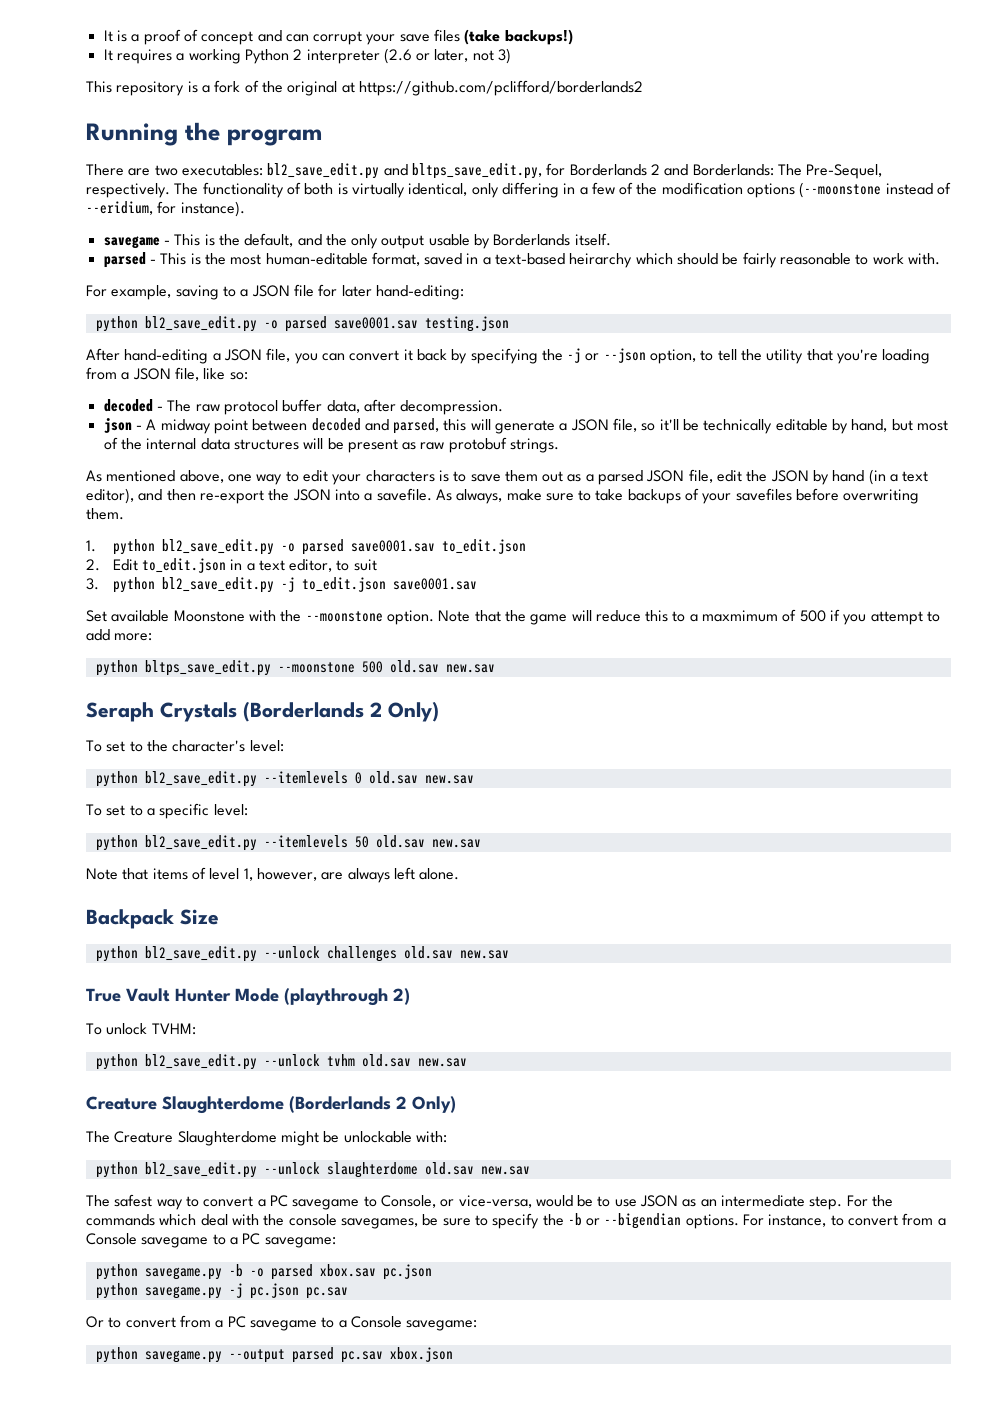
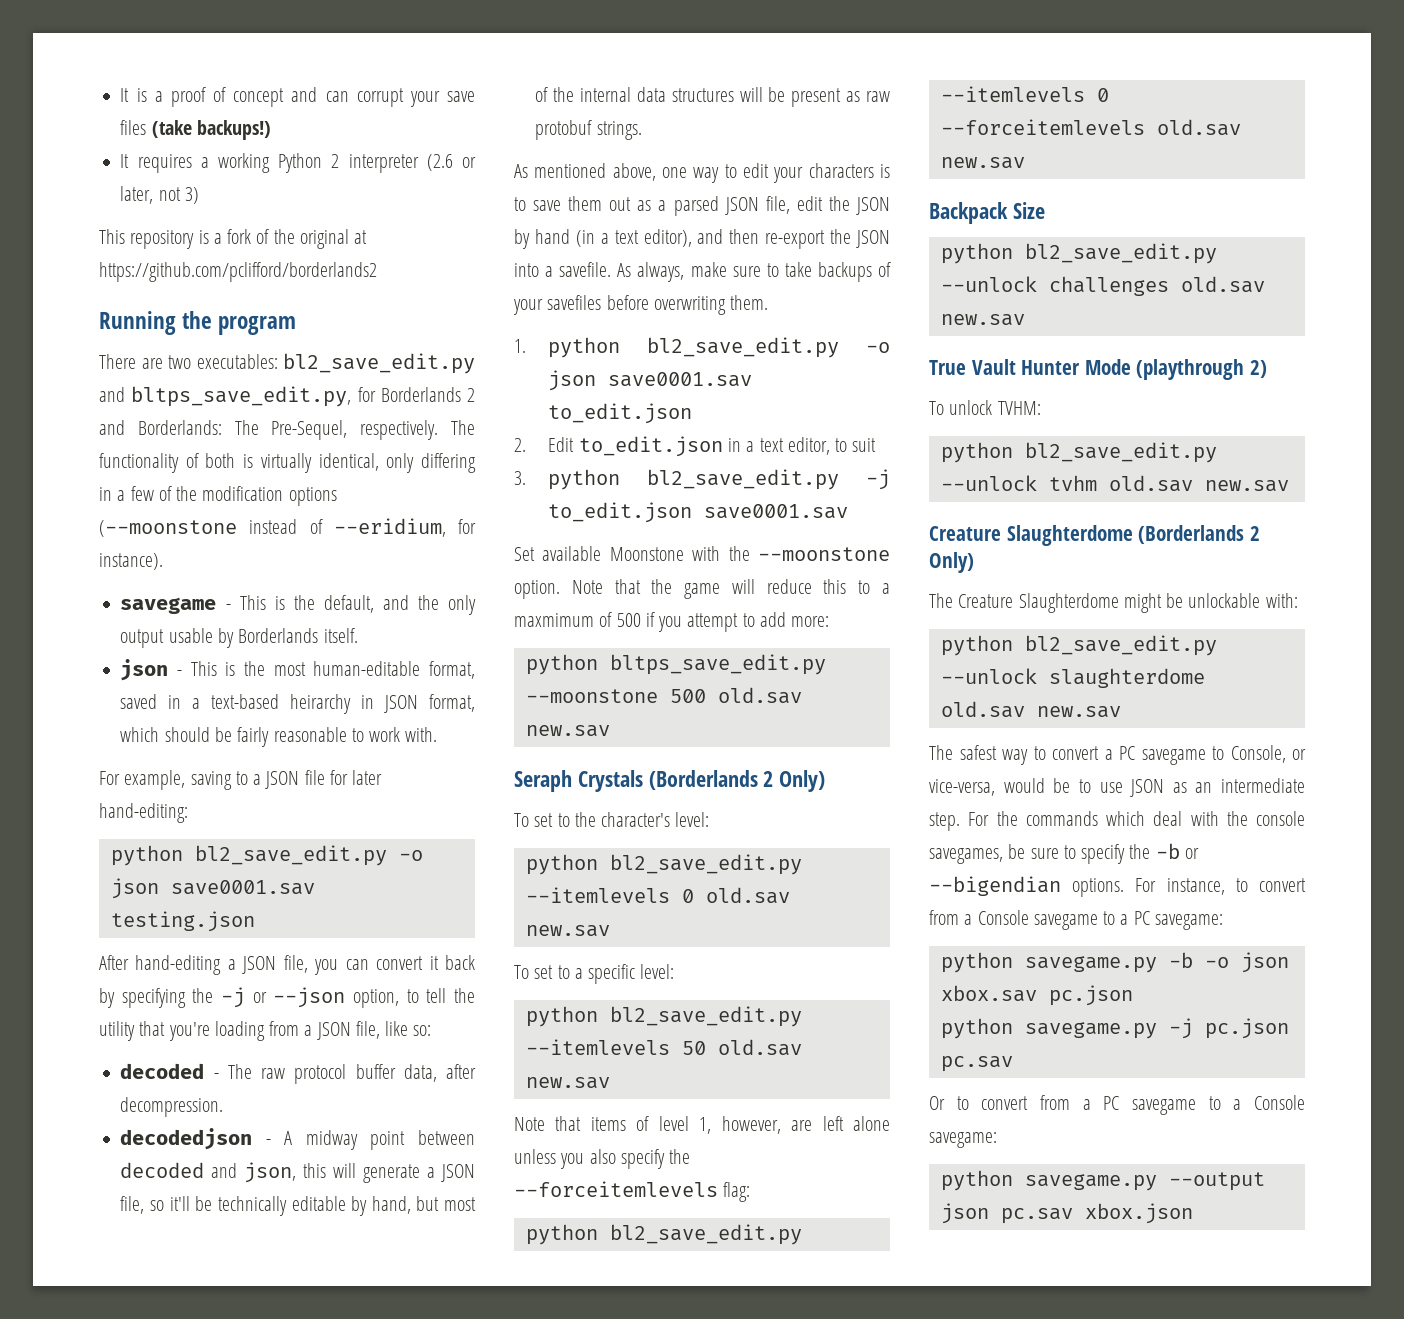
- parsed - This is the most human-editable format, saved in a text-based heirarchy which should be fairly reasonable to work with.
+ json - This is the most human-editable format, saved in a text-based heirarchy in JSON format, which should be fairly reasonable to work with.
- python bl2_save_edit.py -o parsed save0001.sav testing.json
+ python bl2_save_edit.py -o json save0001.sav testing.json
- json - A midway point between decoded and parsed, this will generate a JSON file, so it'll be technically editable by hand, but most of the internal data structures will be present as raw protobuf strings.
+ decodedjson - A midway point between decoded and json, this will generate a JSON file, so it'll be technically editable by hand, but most of the internal data structures will be present as raw protobuf strings.
- 1. python bl2_save_edit.py -o parsed save0001.sav to_edit.json
+ 1. python bl2_save_edit.py -o json save0001.sav to_edit.json
- Note that items of level 1, however, are always left alone.
+ Note that items of level 1, however, are left alone unless you also specify the --forceitemlevels flag:
+ python bl2_save_edit.py --itemlevels 0 --forceitemlevels old.sav new.sav
- python savegame.py -b -o parsed xbox.sav pc.json
+ python savegame.py -b -o json xbox.sav pc.json
- python savegame.py --output parsed pc.sav xbox.json
+ python savegame.py --output json pc.sav xbox.json

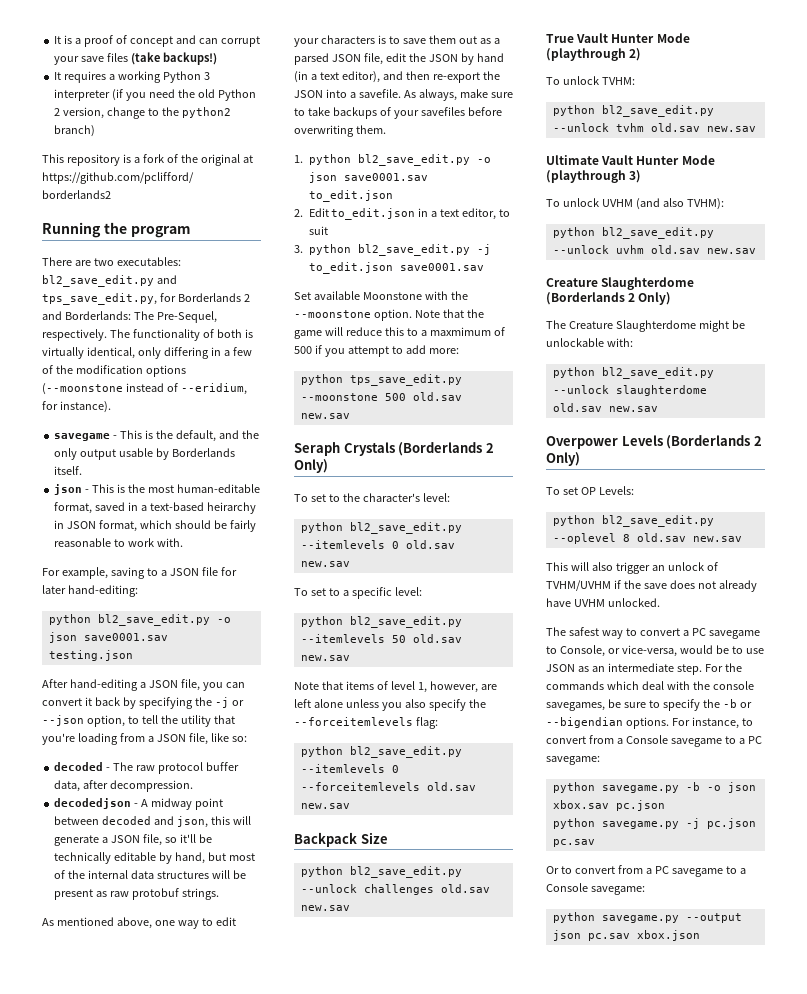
- It requires a working Python 2 interpreter (2.6 or later, not 3)
+ It requires a working Python 3 interpreter (if you need the old Python 2 version, change to the python2 branch)
- There are two executables: bl2_save_edit.py and bltps_save_edit.py, for Borderlands 2 and Borderlands: The Pre-Sequel, respectively.
+ There are two executables: bl2_save_edit.py and tps_save_edit.py, for Borderlands 2 and Borderlands: The Pre-Sequel, respectively.
- python bltps_save_edit.py --moonstone 500 old.sav new.sav
+ python tps_save_edit.py --moonstone 500 old.sav new.sav
+ Ultimate Vault Hunter Mode (playthrough 3)
+ To unlock UVHM (and also TVHM):
+ python bl2_save_edit.py --unlock uvhm old.sav new.sav
+ Overpower Levels (Borderlands 2 Only)
+ To set OP Levels:
+ python bl2_save_edit.py --oplevel 8 old.sav new.sav
+ This will also trigger an unlock of TVHM/UVHM if the save does not already have UVHM unlocked.

